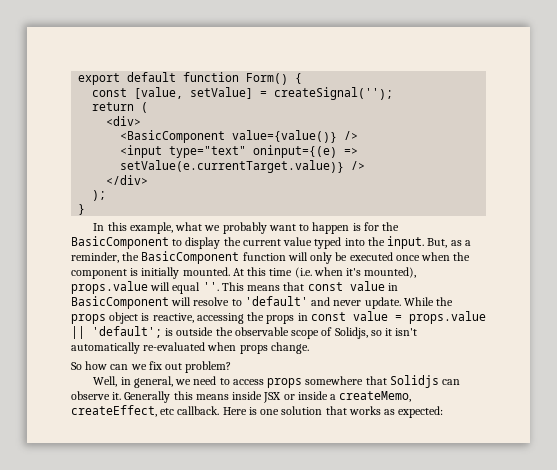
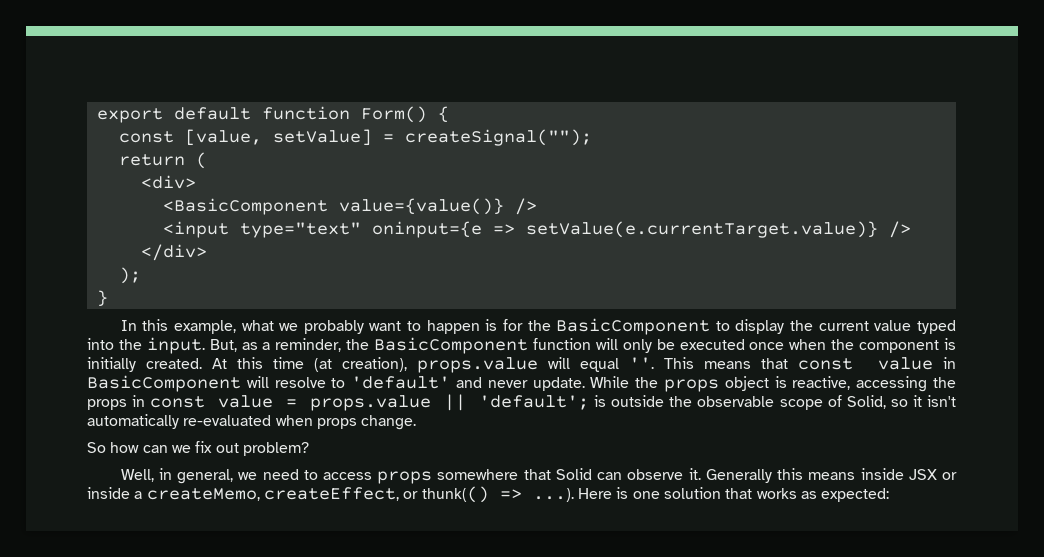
- const [value, setValue] = createSignal('');
+ const [value, setValue] = createSignal("");
- <input type="text" oninput={(e) => setValue(e.currentTarget.value)} />
+ <input type="text" oninput={e => setValue(e.currentTarget.value)} />
- But, as a reminder, the BasicComponent function will only be executed once when the component is initially mounted.
+ But, as a reminder, the BasicComponent function will only be executed once when the component is initially created.
- At this time (i.e. when it's mounted), props.value will equal ''.
+ At this time (at creation), props.value will equal ''.
- While the props object is reactive, accessing the props in const value = props.value || 'default'; is outside the observable scope of Solidjs, so it isn't automatically re-evaluated when props change.
+ While the props object is reactive, accessing the props in const value = props.value || 'default'; is outside the observable scope of Solid, so it isn't automatically re-evaluated when props change.
- Well, in general, we need to access props somewhere that Solidjs can observe it.
+ Well, in general, we need to access props somewhere that Solid can observe it.
- Generally this means inside JSX or inside a createMemo, createEffect, etc callback. Here is one solution that works as expected:
+ Generally this means inside JSX or inside a createMemo, createEffect, or thunk(() => ...). Here is one solution that works as expected:

